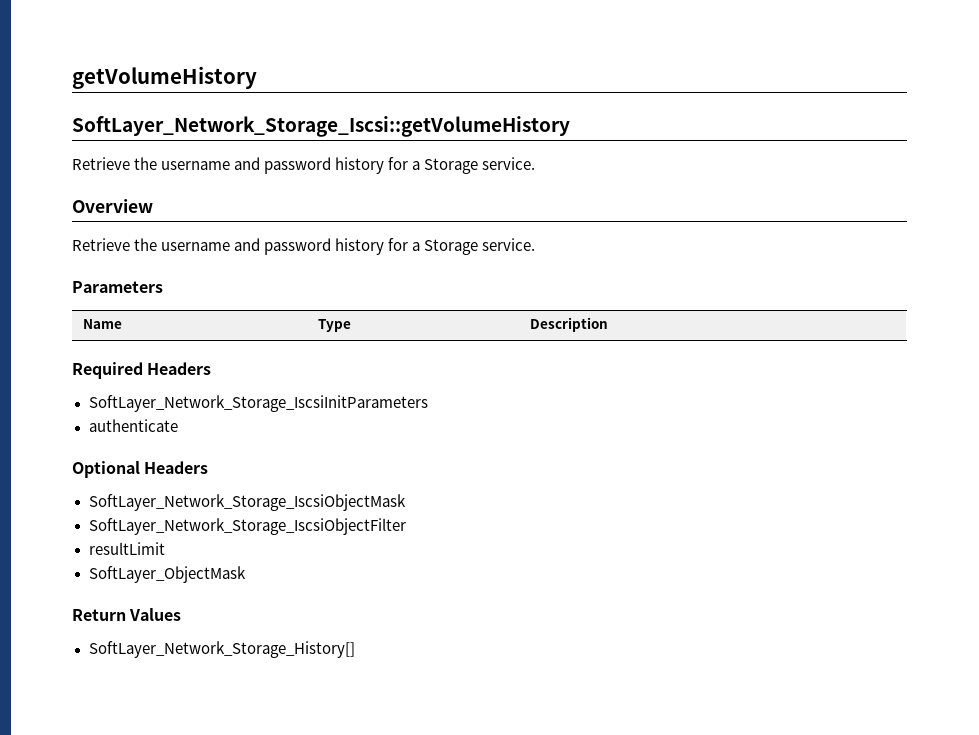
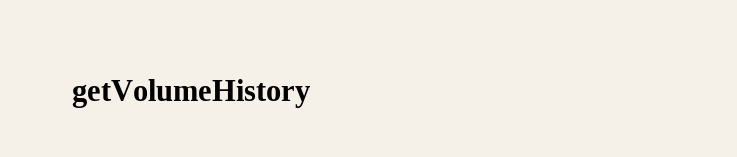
- SoftLayer_Network_Storage_Iscsi::getVolumeHistory
- Retrieve the username and password history for a Storage service.
- Overview
- Retrieve the username and password history for a Storage service.
- Parameters
- Name | Type | Description
- Required Headers
- SoftLayer_Network_Storage_IscsiInitParameters
- authenticate
- Optional Headers
- SoftLayer_Network_Storage_IscsiObjectMask
- SoftLayer_Network_Storage_IscsiObjectFilter
- resultLimit
- SoftLayer_ObjectMask
- Return Values
- SoftLayer_Network_Storage_History[]

